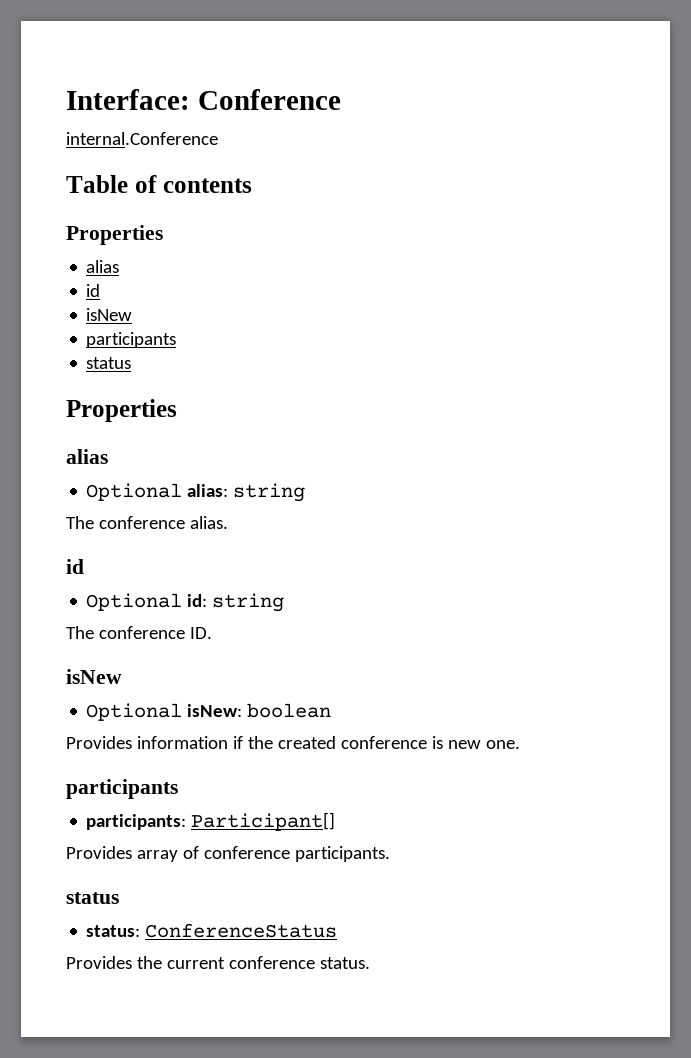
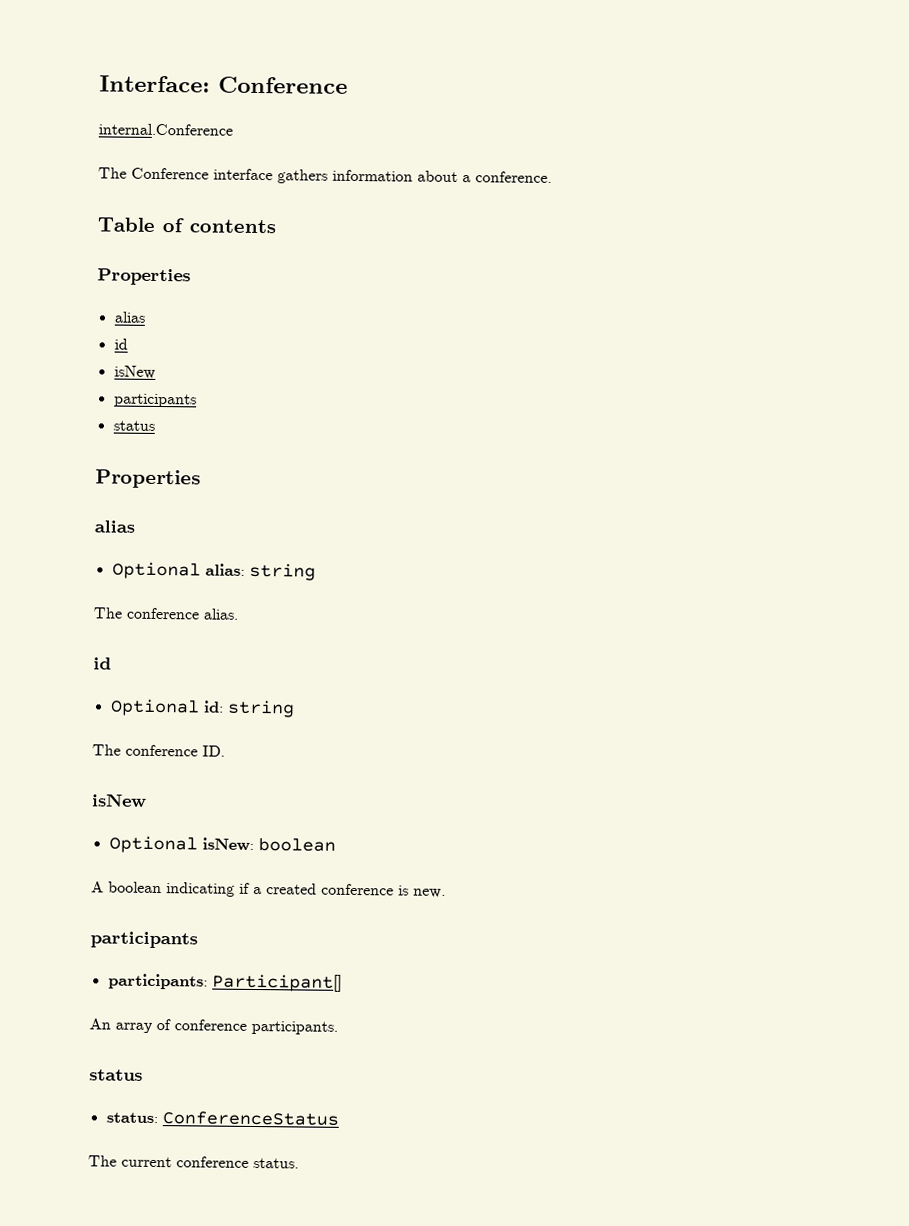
+ The Conference interface gathers information about a conference.
- Provides information if the created conference is new one.
+ A boolean indicating if a created conference is new.
- Provides array of conference participants.
+ An array of conference participants.
- Provides the current conference status.
+ The current conference status.

